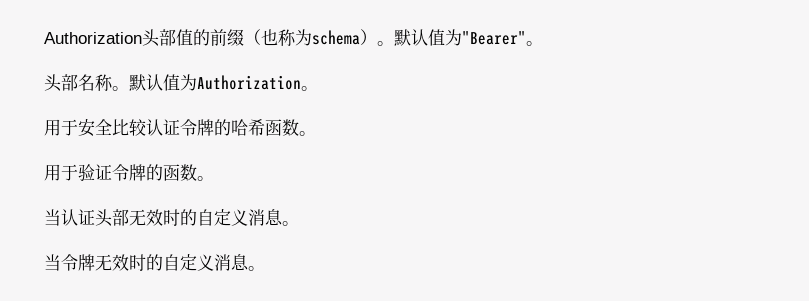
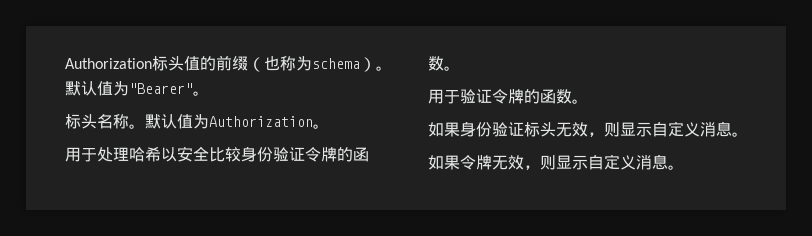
- Authorization头部值的前缀（也称为schema）。
+ Authorization标头值的前缀（也称为schema）。
- 头部名称。
+ 标头名称。
- 用于安全比较认证令牌的哈希函数。
+ 用于处理哈希以安全比较身份验证令牌的函数。
- 当认证头部无效时的自定义消息。
+ 如果身份验证标头无效，则显示自定义消息。
- 当令牌无效时的自定义消息。
+ 如果令牌无效，则显示自定义消息。

